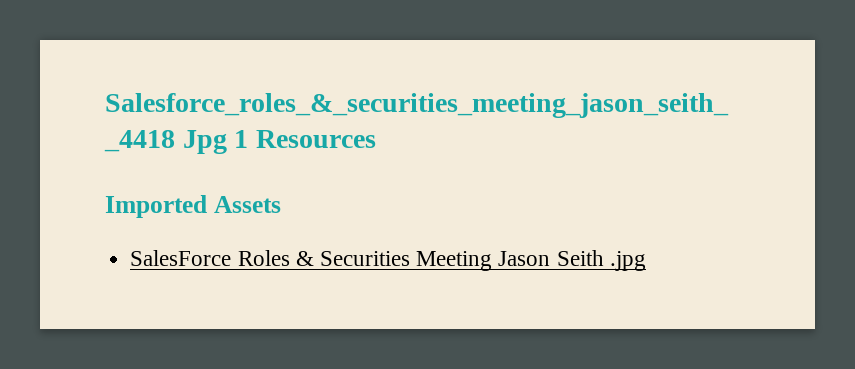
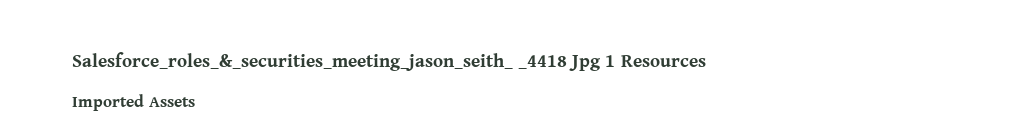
- SalesForce Roles & Securities Meeting Jason Seith .jpg

